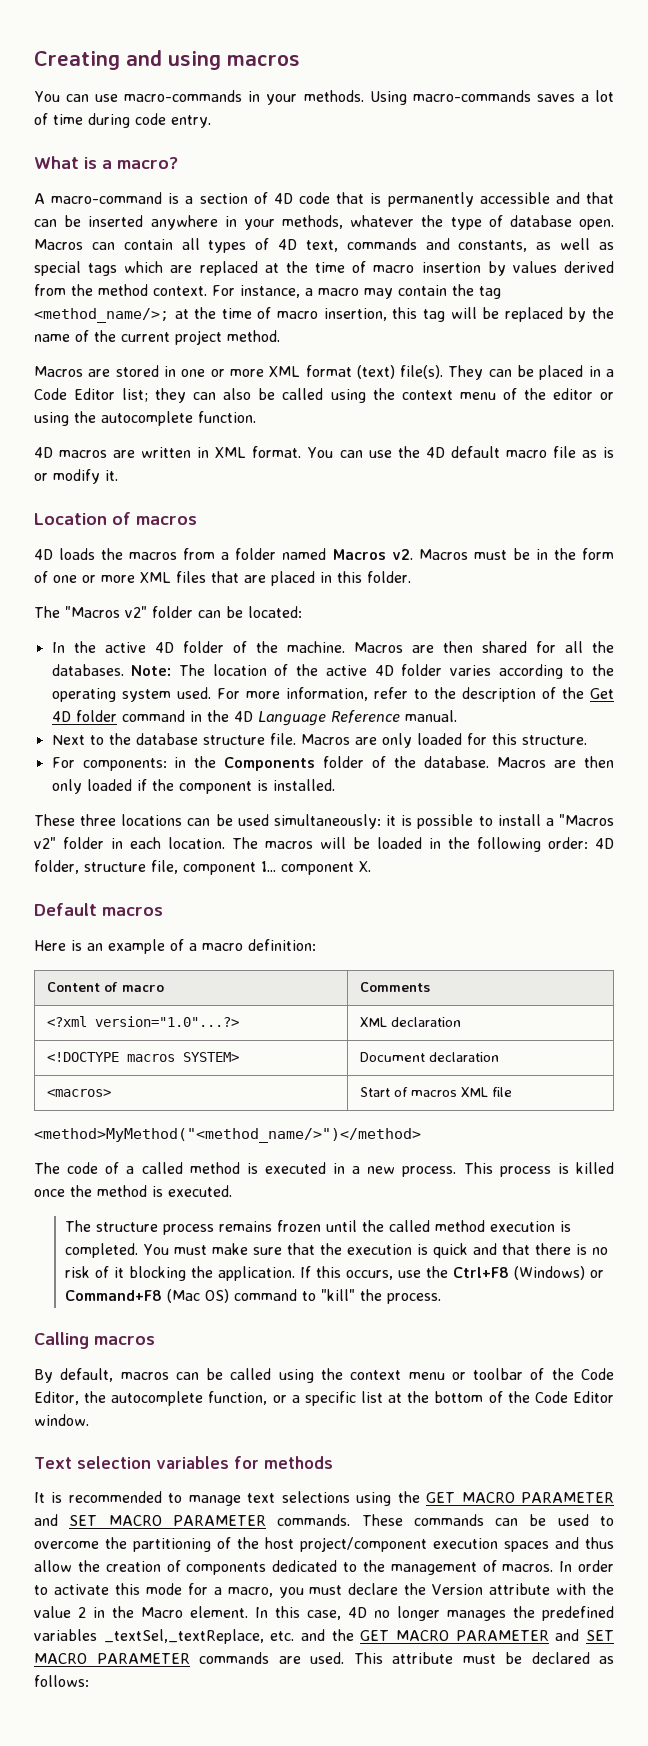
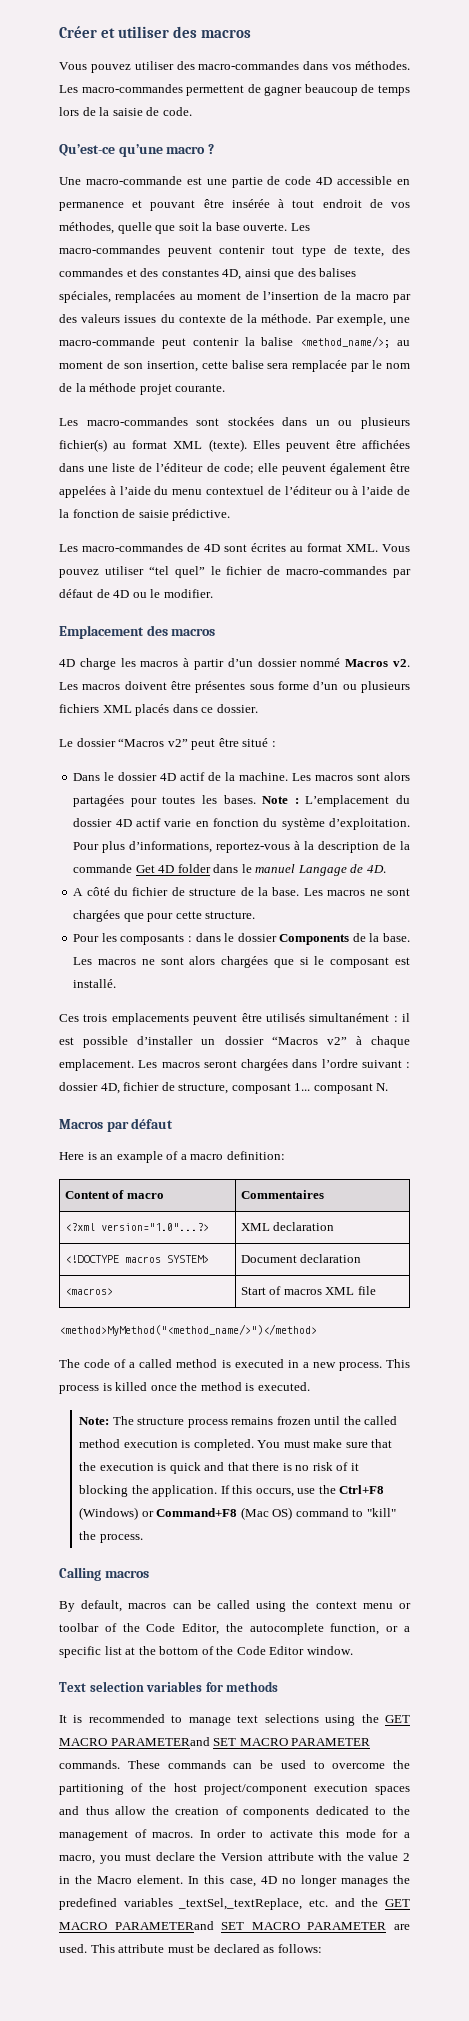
- Creating and using macros
- You can use macro-commands in your methods. Using macro-commands saves a lot of time during code entry.
- What is a macro?
- A macro-command is a section of 4D code that is permanently accessible and that can be inserted anywhere in your methods, whatever the type of database open. Macros can contain all types of 4D text, commands and constants, as well as special tags which are replaced at the time of macro insertion by values derived from the method context. For instance, a macro may contain the tag <method_name/>; at the time of macro insertion, this tag will be replaced by the name of the current project method.
- Macros are stored in one or more XML format (text) file(s). They can be placed in a Code Editor list; they can also be called using the context menu of the editor or using the autocomplete function.
- 4D macros are written in XML format. You can use the 4D default macro file as is or modify it.
- Location of macros
- 4D loads the macros from a folder named Macros v2. Macros must be in the form of one or more XML files that are placed in this folder.
- The "Macros v2" folder can be located:
- In the active 4D folder of the machine. Macros are then shared for all the databases. Note: The location of the active 4D folder varies according to the operating system used. For more information, refer to the description of the Get 4D folder command in the 4D Language Reference manual.
- Next to the database structure file. Macros are only loaded for this structure.
- For components: in the Components folder of the database. Macros are then only loaded if the component is installed.
- These three locations can be used simultaneously: it is possible to install a "Macros v2" folder in each location. The macros will be loaded in the following order: 4D folder, structure file, component 1... component X.
- Default macros
+ Créer et utiliser des macros
+ Vous pouvez utiliser des macro-commandes dans vos méthodes. Les macro-commandes permettent de gagner beaucoup de temps lors de la saisie de code.
+ Qu’est-ce qu’une macro ?
+ Une macro-commande est une partie de code 4D accessible en permanence et pouvant être insérée à tout endroit de vos méthodes, quelle que soit la base ouverte. Les macro-commandes peuvent contenir tout type de texte, des commandes et des constantes 4D, ainsi que des balises spéciales, remplacées au moment de l’insertion de la macro par des valeurs issues du contexte de la méthode. Par exemple, une macro-commande peut contenir la balise <method_name/>; au moment de son insertion, cette balise sera remplacée par le nom de la méthode projet courante.
+ Les macro-commandes sont stockées dans un ou plusieurs fichier(s) au format XML (texte). Elles peuvent être affichées dans une liste de l’éditeur de code; elle peuvent également être appelées à l’aide du menu contextuel de l’éditeur ou à l’aide de la fonction de saisie prédictive.
+ Les macro-commandes de 4D sont écrites au format XML. Vous pouvez utiliser “tel quel” le fichier de macro-commandes par défaut de 4D ou le modifier.
+ Emplacement des macros
+ 4D charge les macros à partir d’un dossier nommé Macros v2. Les macros doivent être présentes sous forme d’un ou plusieurs fichiers XML placés dans ce dossier.
+ Le dossier “Macros v2” peut être situé :
+ Dans le dossier 4D actif de la machine. Les macros sont alors partagées pour toutes les bases. Note : L’emplacement du dossier 4D actif varie en fonction du système d’exploitation. Pour plus d’informations, reportez-vous à la description de la commande Get 4D folder dans le manuel Langage de 4D.
+ A côté du fichier de structure de la base. Les macros ne sont chargées que pour cette structure.
+ Pour les composants : dans le dossier Components de la base. Les macros ne sont alors chargées que si le composant est installé.
+ Ces trois emplacements peuvent être utilisés simultanément : il est possible d’installer un dossier “Macros v2” à chaque emplacement. Les macros seront chargées dans l’ordre suivant : dossier 4D, fichier de structure, composant 1... composant N.
+ Macros par défaut
- Content of macro | Comments
+ Content of macro | Commentaires
- The structure process remains frozen until the called method execution is completed.
+ Note: The structure process remains frozen until the called method execution is completed.
- It is recommended to manage text selections using the GET MACRO PARAMETER and SET MACRO PARAMETER commands.
+ It is recommended to manage text selections using the GET MACRO PARAMETERand SET MACRO PARAMETER commands.
- In this case, 4D no longer manages the predefined variables _textSel,_textReplace, etc. and the GET MACRO PARAMETER and SET MACRO PARAMETER commands are used.
+ In this case, 4D no longer manages the predefined variables _textSel,_textReplace, etc. and the GET MACRO PARAMETERand SET MACRO PARAMETER are used.

